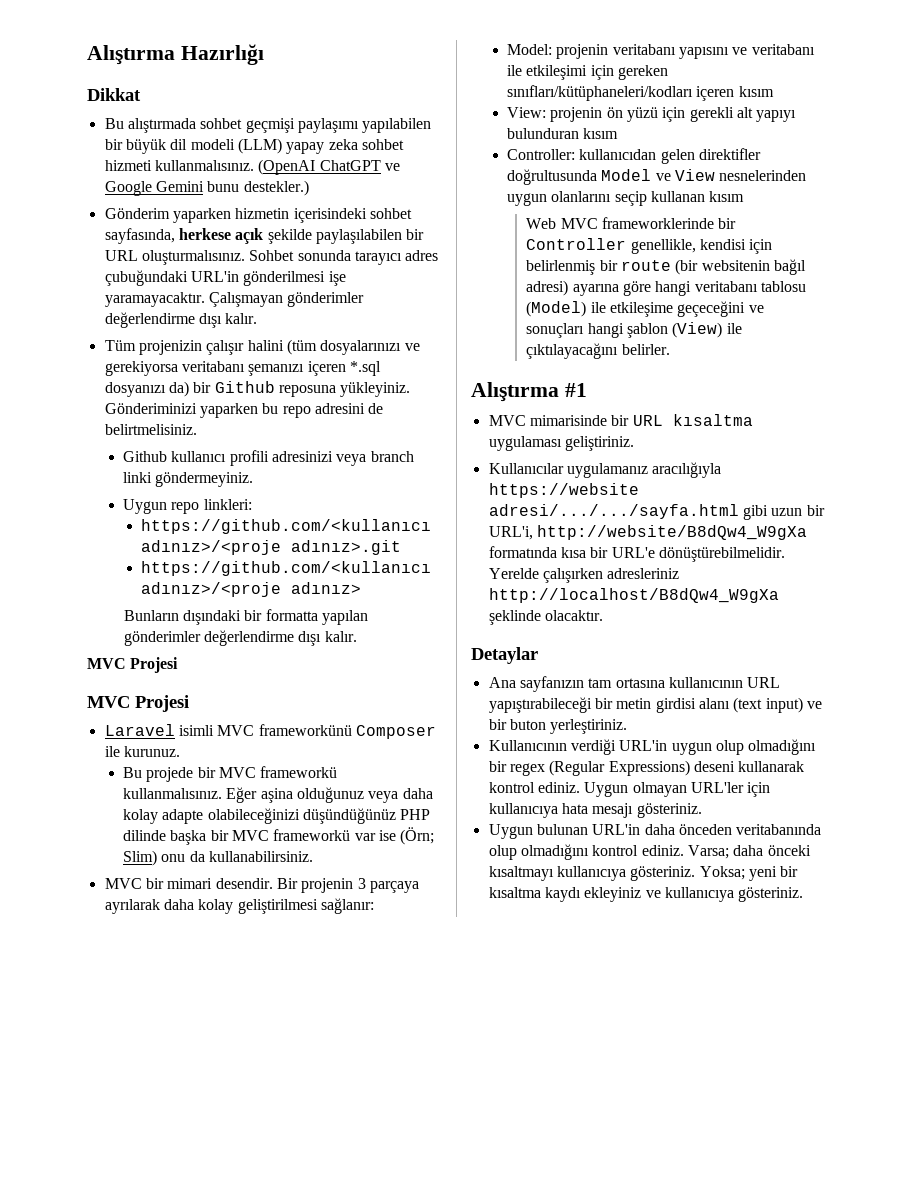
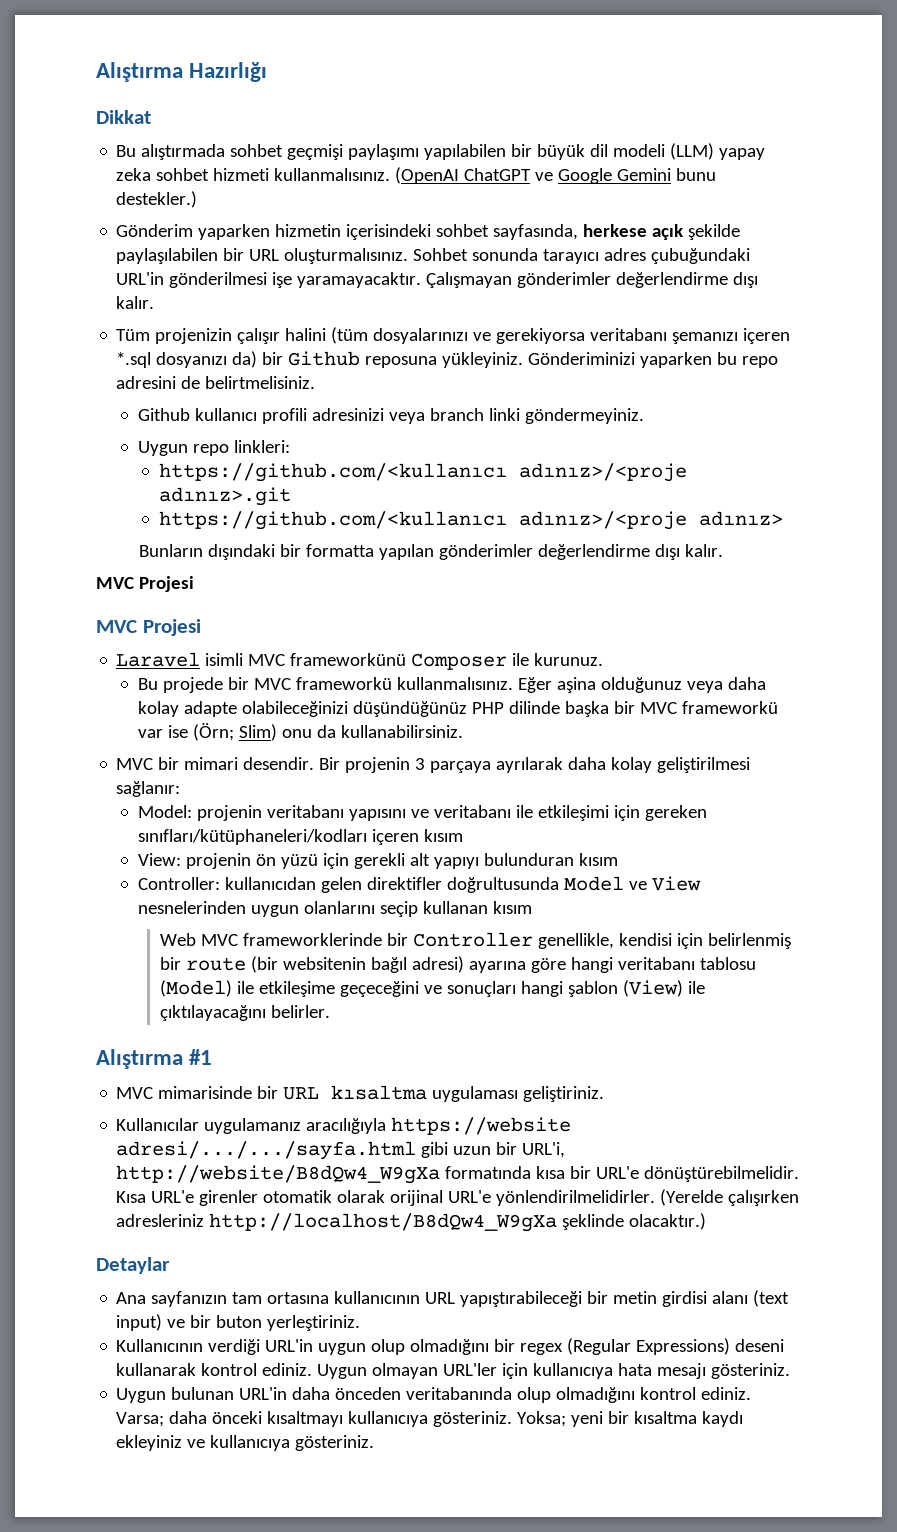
- Yerelde çalışırken adresleriniz http://localhost/B8dQw4_W9gXa şeklinde olacaktır.
+ Kısa URL'e girenler otomatik olarak orijinal URL'e yönlendirilmelidirler. (Yerelde çalışırken adresleriniz http://localhost/B8dQw4_W9gXa şeklinde olacaktır.)

